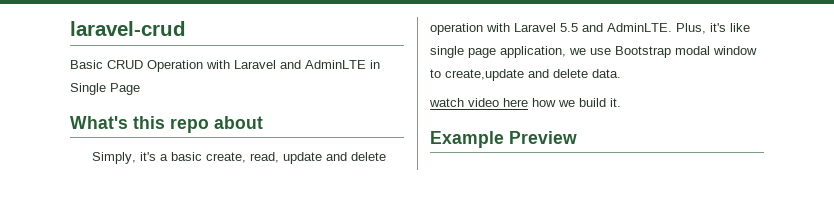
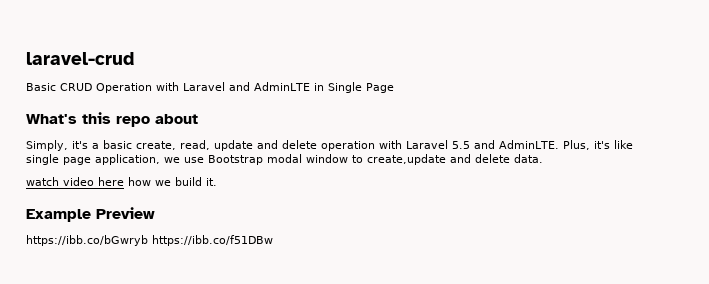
+ https://ibb.co/bGwryb https://ibb.co/f51DBw

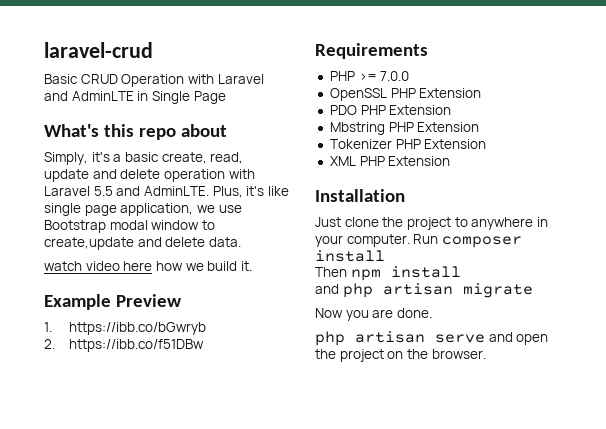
- https://ibb.co/bGwryb https://ibb.co/f51DBw
+ 1. https://ibb.co/bGwryb
+ 2. https://ibb.co/f51DBw
+ Requirements
+ PHP >= 7.0.0
+ OpenSSL PHP Extension
+ PDO PHP Extension
+ Mbstring PHP Extension
+ Tokenizer PHP Extension
+ XML PHP Extension
+ Installation
+ Just clone the project to anywhere in your computer. Run composer install
+ Then npm install
+ and php artisan migrate
+ Now you are done.
+ php artisan serve and open the project on the browser.

